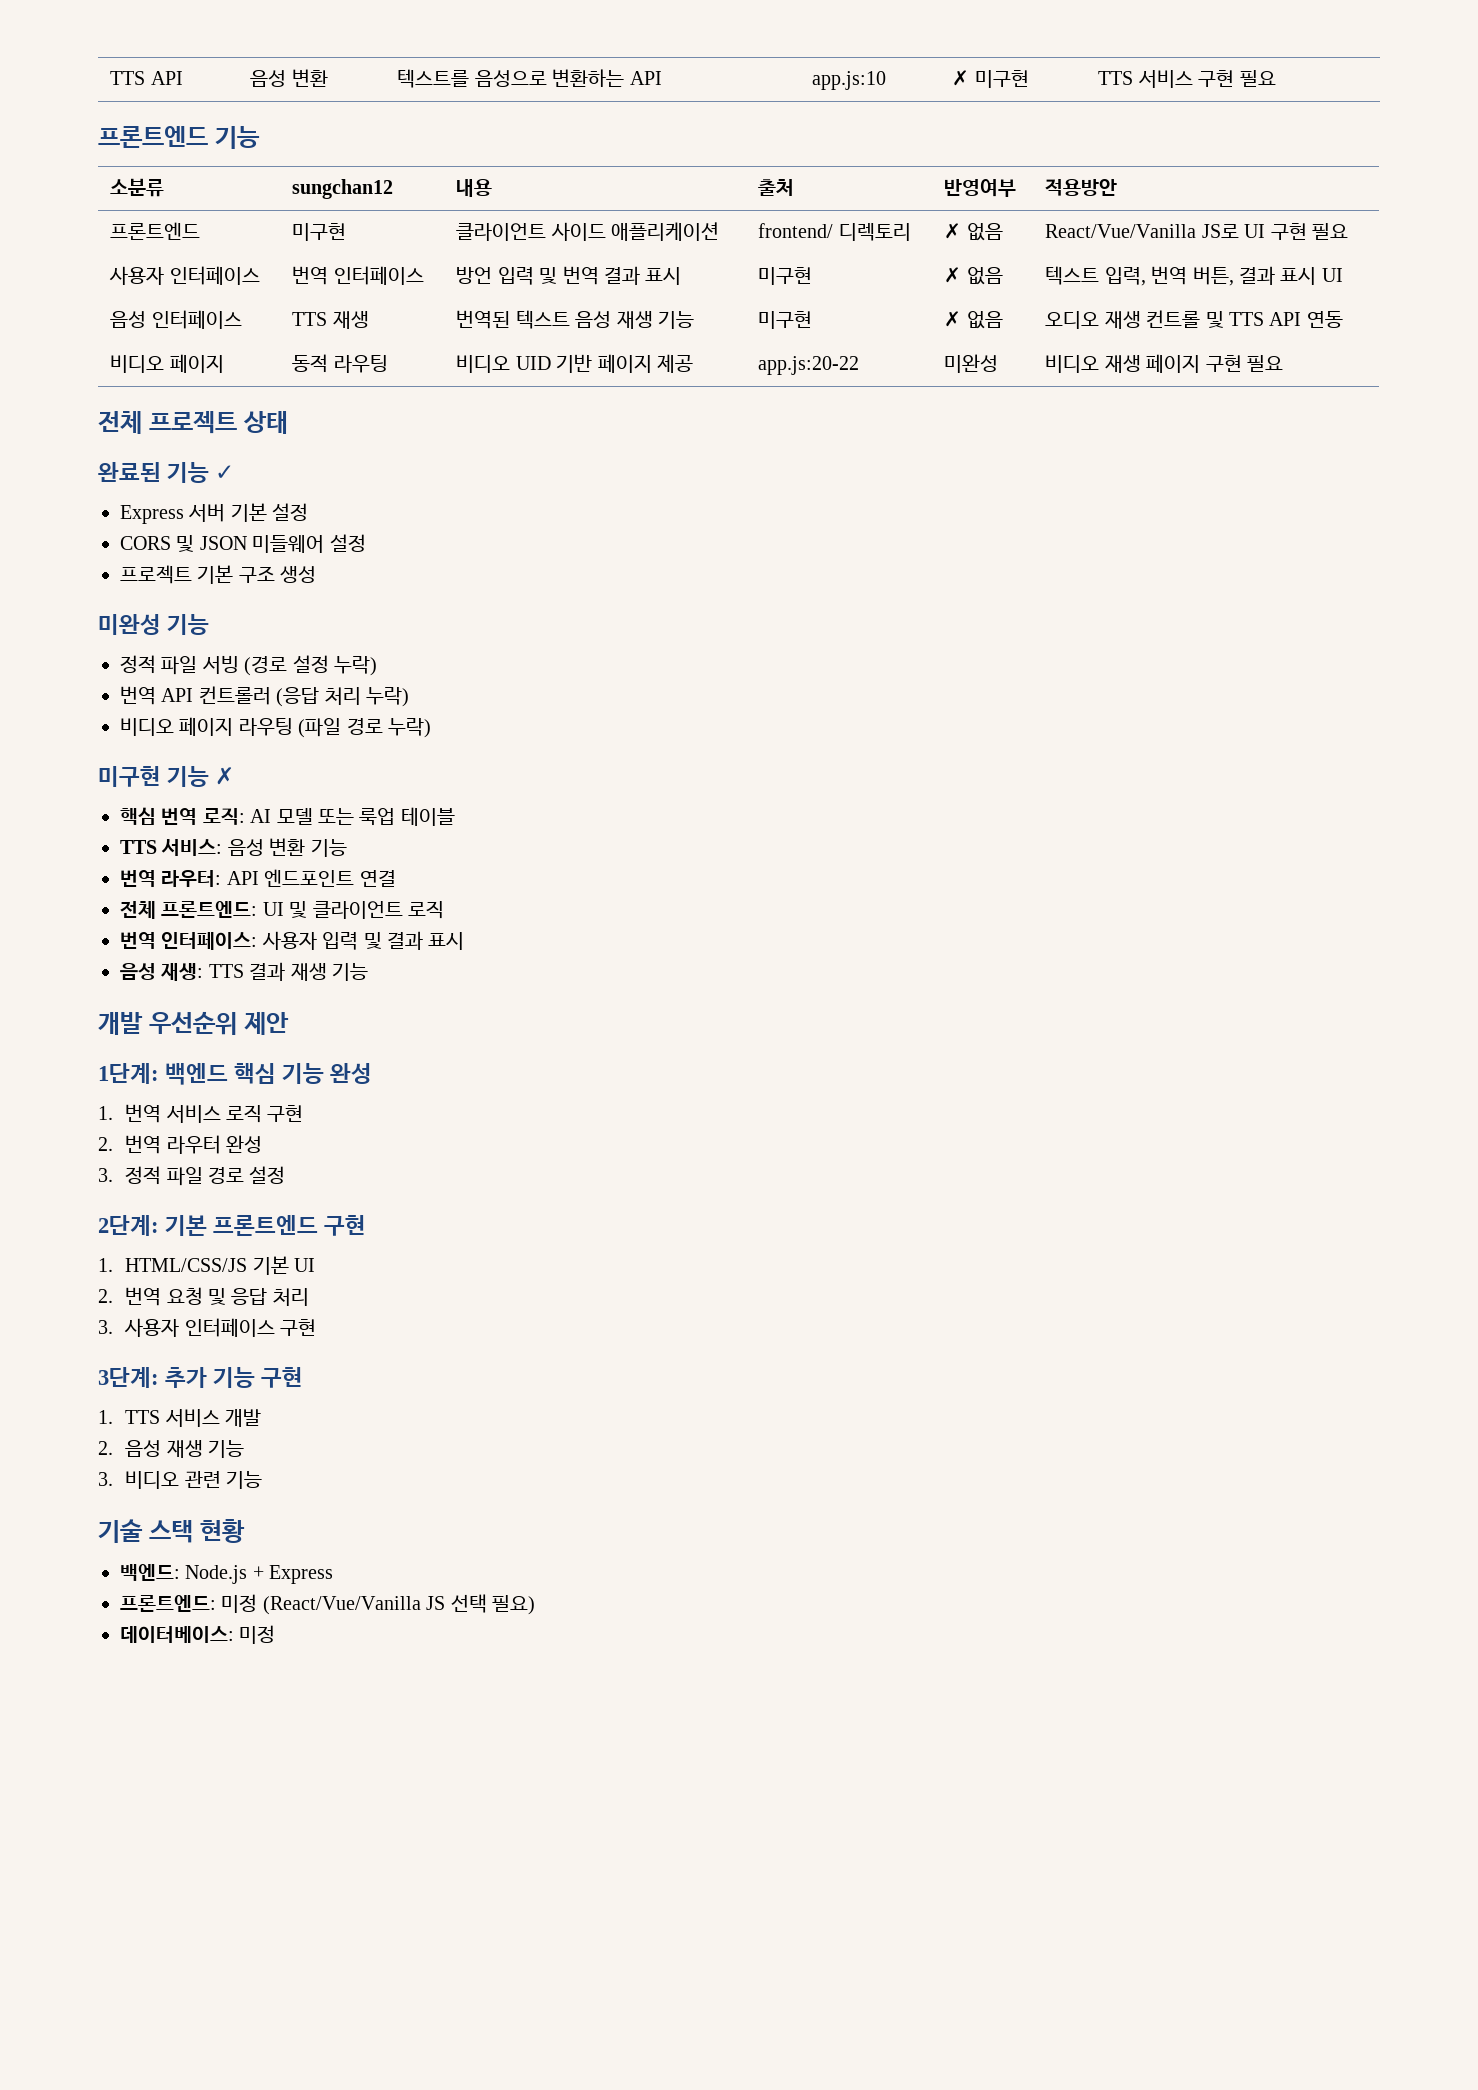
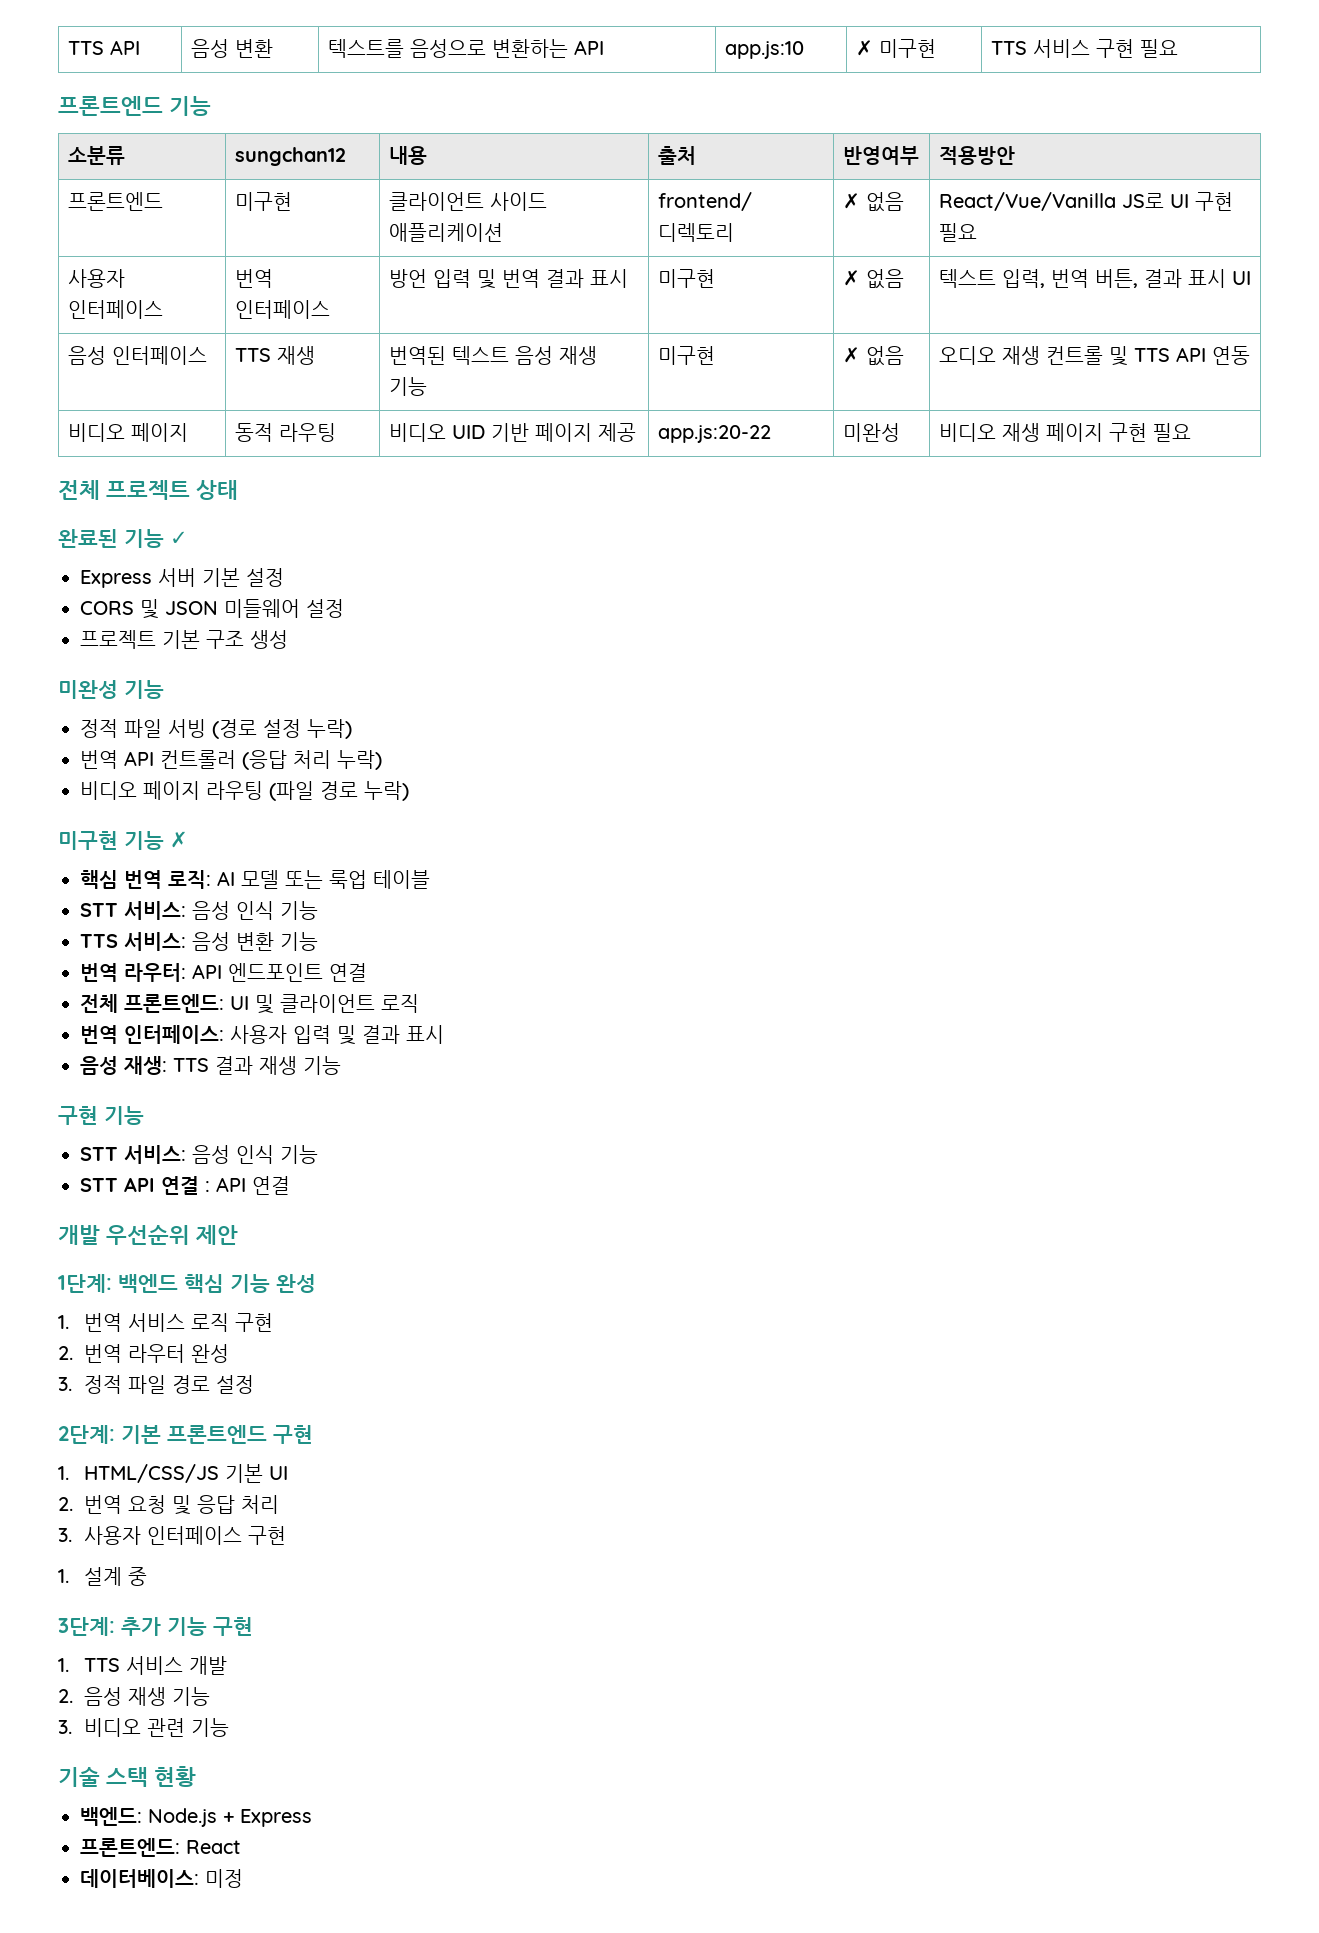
  핵심 번역 로직: AI 모델 또는 룩업 테이블
+ STT 서비스: 음성 인식 기능
+ 구현 기능
+ STT 서비스: 음성 인식 기능
+ STT API 연결 : API 연결
+ 1. 설계 중
- 프론트엔드: 미정 (React/Vue/Vanilla JS 선택 필요)
+ 프론트엔드: React

